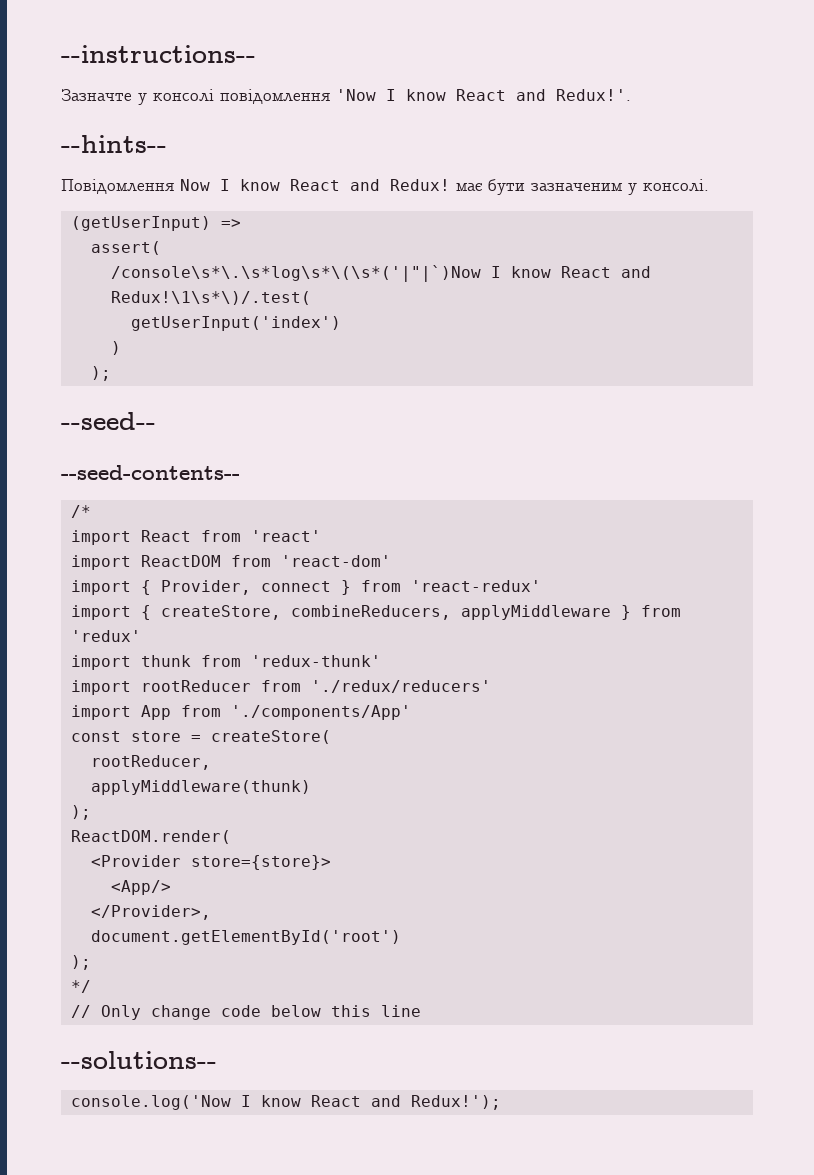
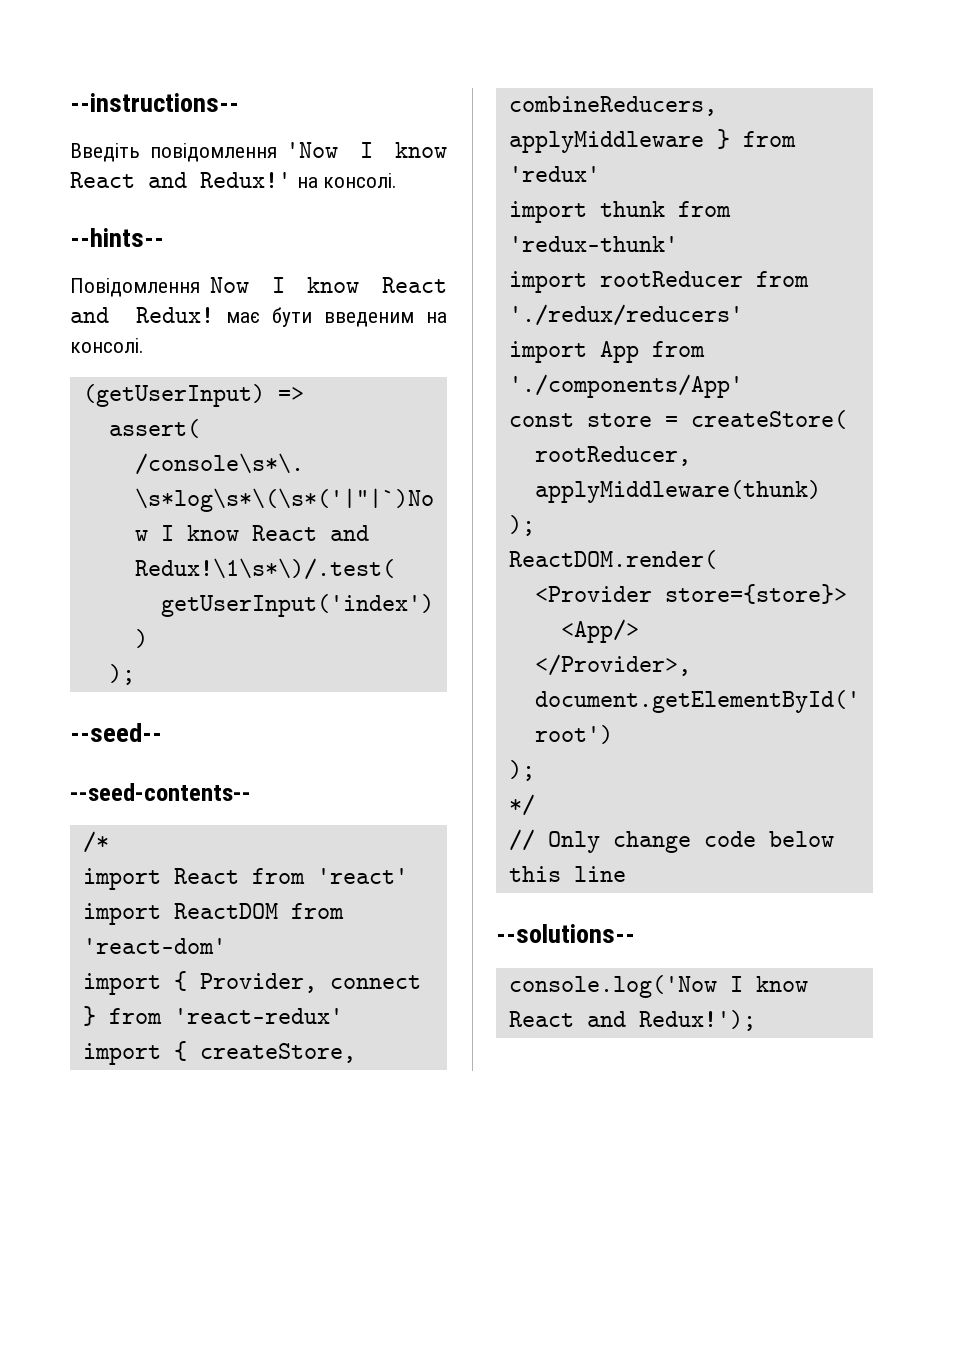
- Зазначте у консолі повідомлення 'Now I know React and Redux!'.
+ Введіть повідомлення 'Now I know React and Redux!' на консолі.
- Повідомлення Now I know React and Redux! має бути зазначеним у консолі.
+ Повідомлення Now I know React and Redux! має бути введеним на консолі.

